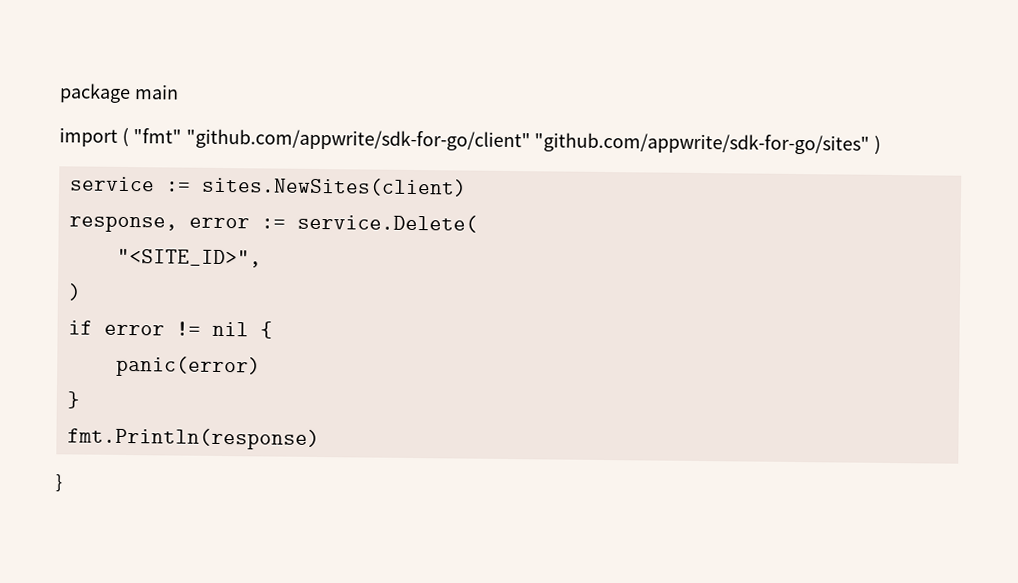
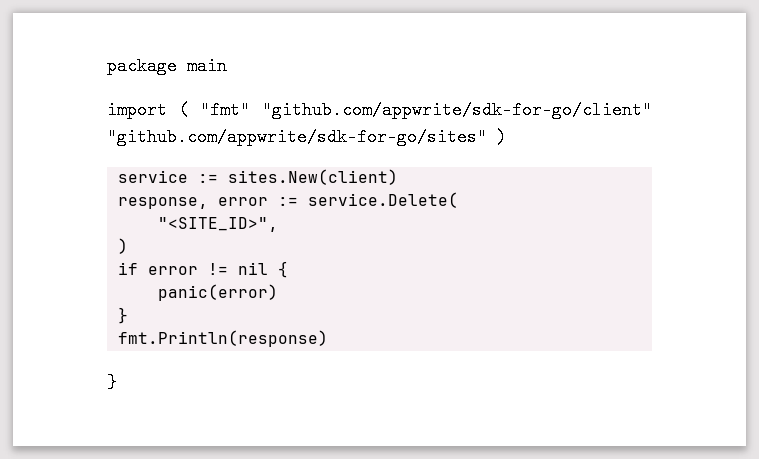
- service := sites.NewSites(client)
+ service := sites.New(client)

